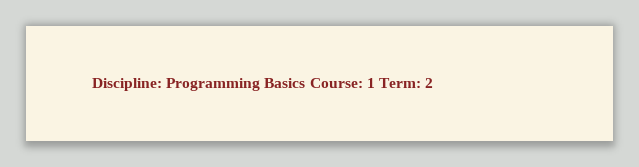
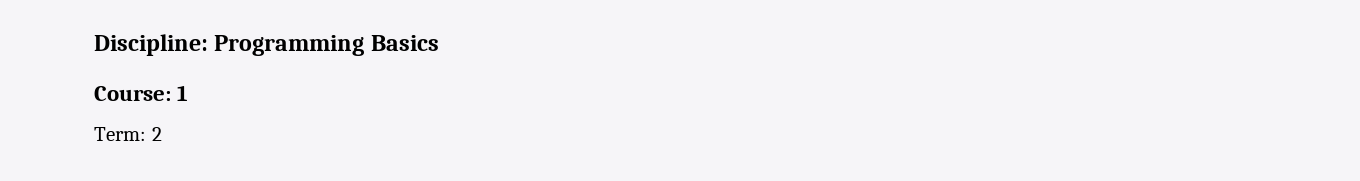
- Discipline: Programming Basics Course: 1 Term: 2
+ Discipline: Programming Basics
+ Course: 1
+ Term: 2

